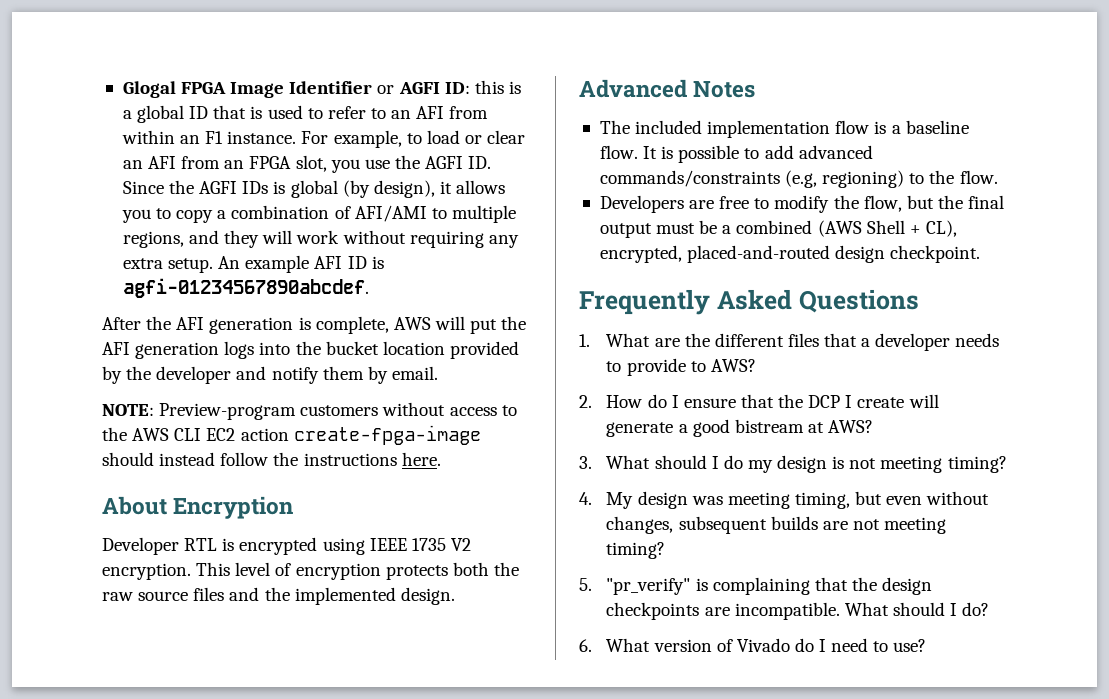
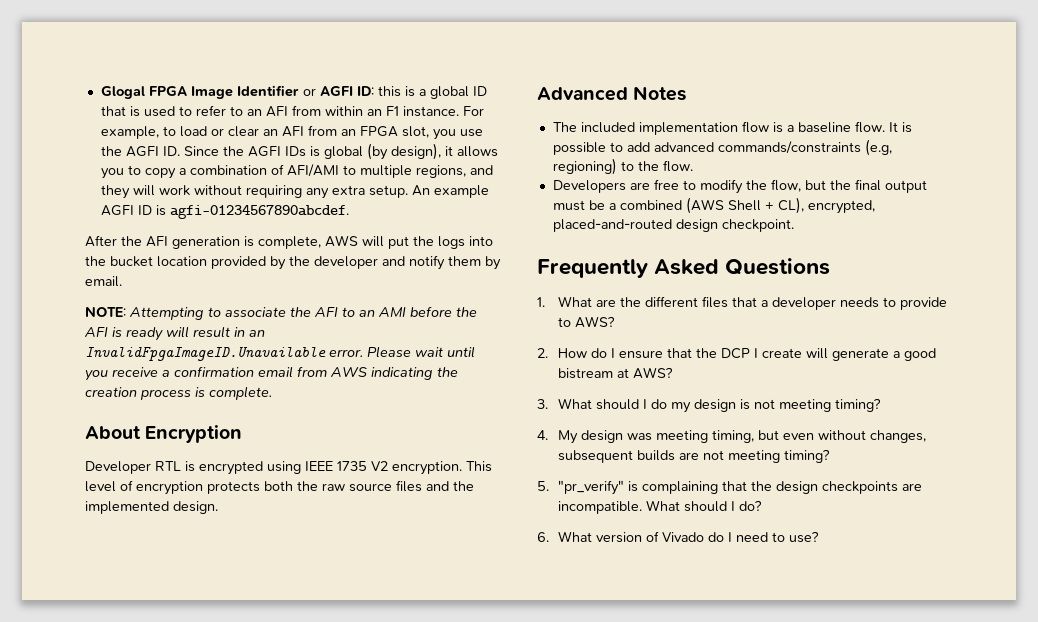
- An example AFI ID is agfi-01234567890abcdef.
+ An example AGFI ID is agfi-01234567890abcdef.
- After the AFI generation is complete, AWS will put the AFI generation logs into the bucket location provided by the developer and notify them by email.
+ After the AFI generation is complete, AWS will put the logs into the bucket location provided by the developer and notify them by email.
- NOTE: Preview-program customers without access to the AWS CLI EC2 action create-fpga-image should instead follow the instructions here.
+ NOTE: Attempting to associate the AFI to an AMI before the AFI is ready will result in an InvalidFpgaImageID.Unavailable error. Please wait until you receive a confirmation email from AWS indicating the creation process is complete.

